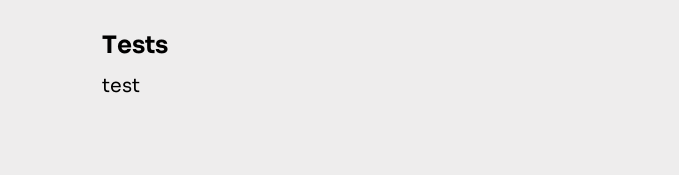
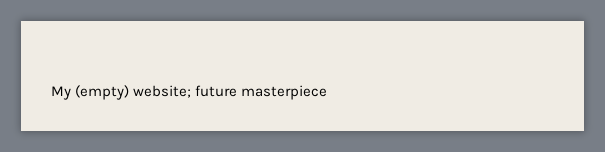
- Tests
- test
+ My (empty) website; future masterpiece

